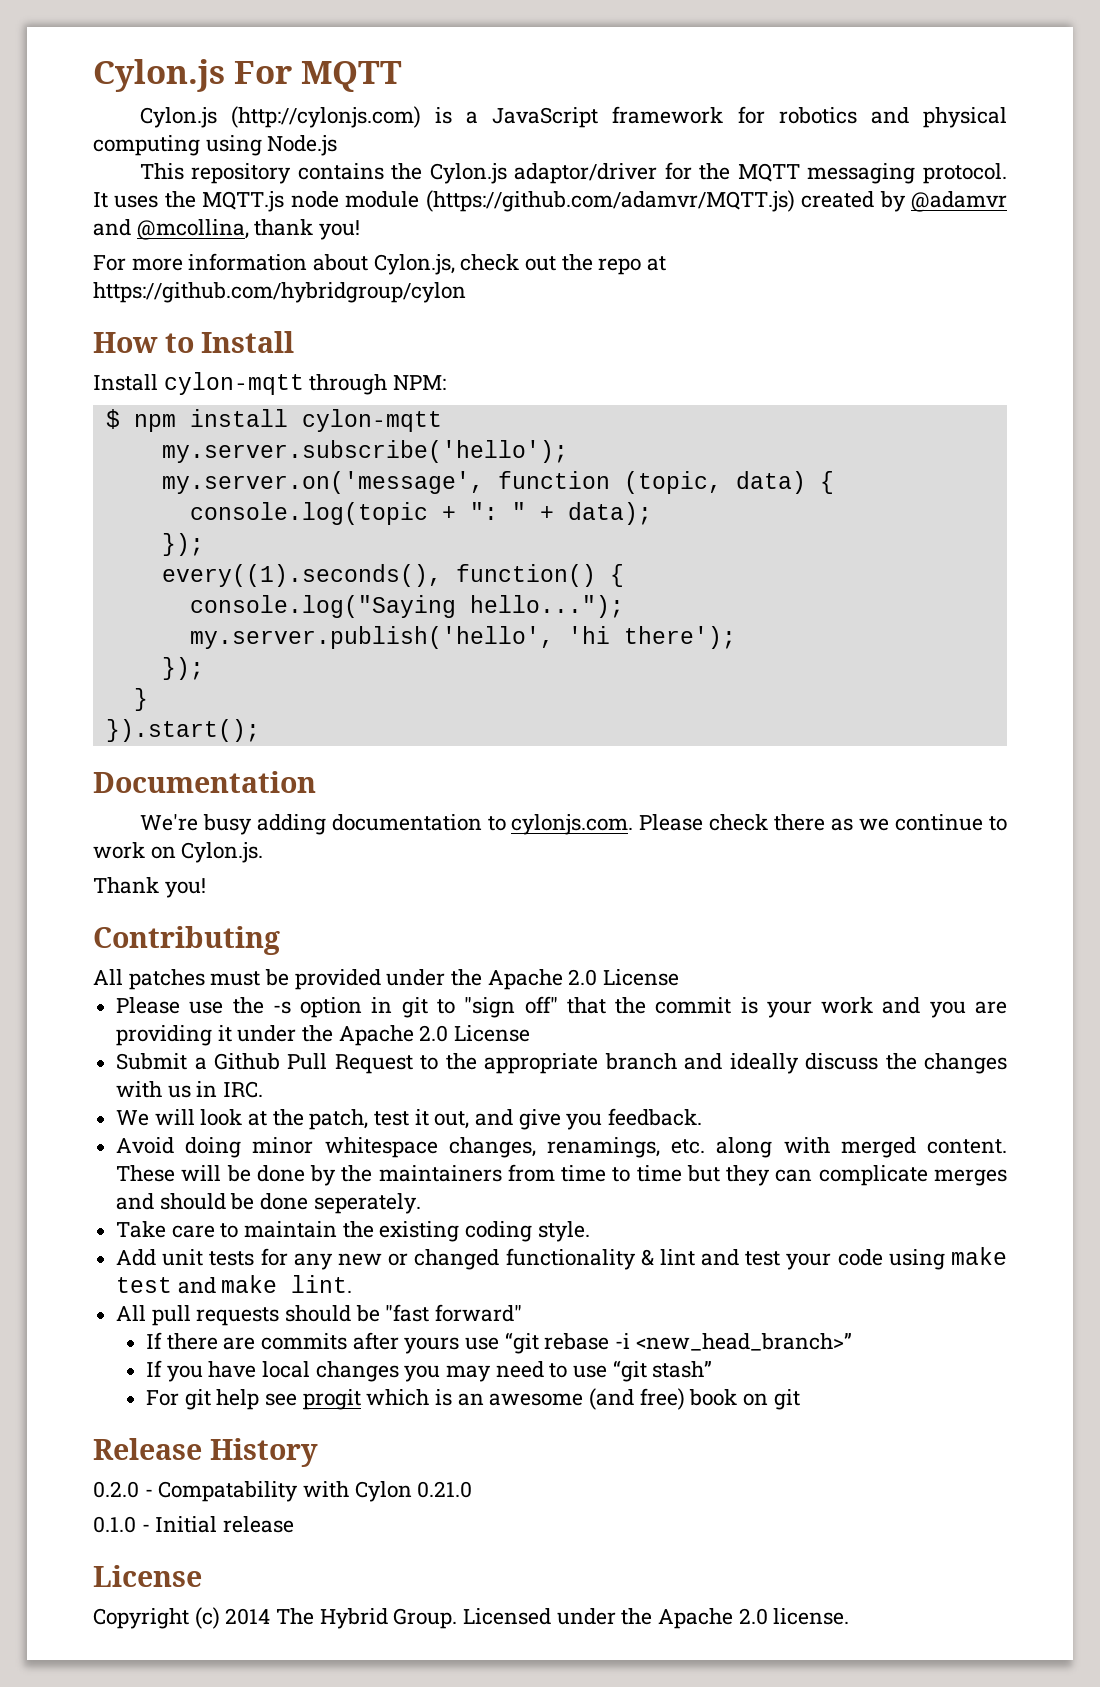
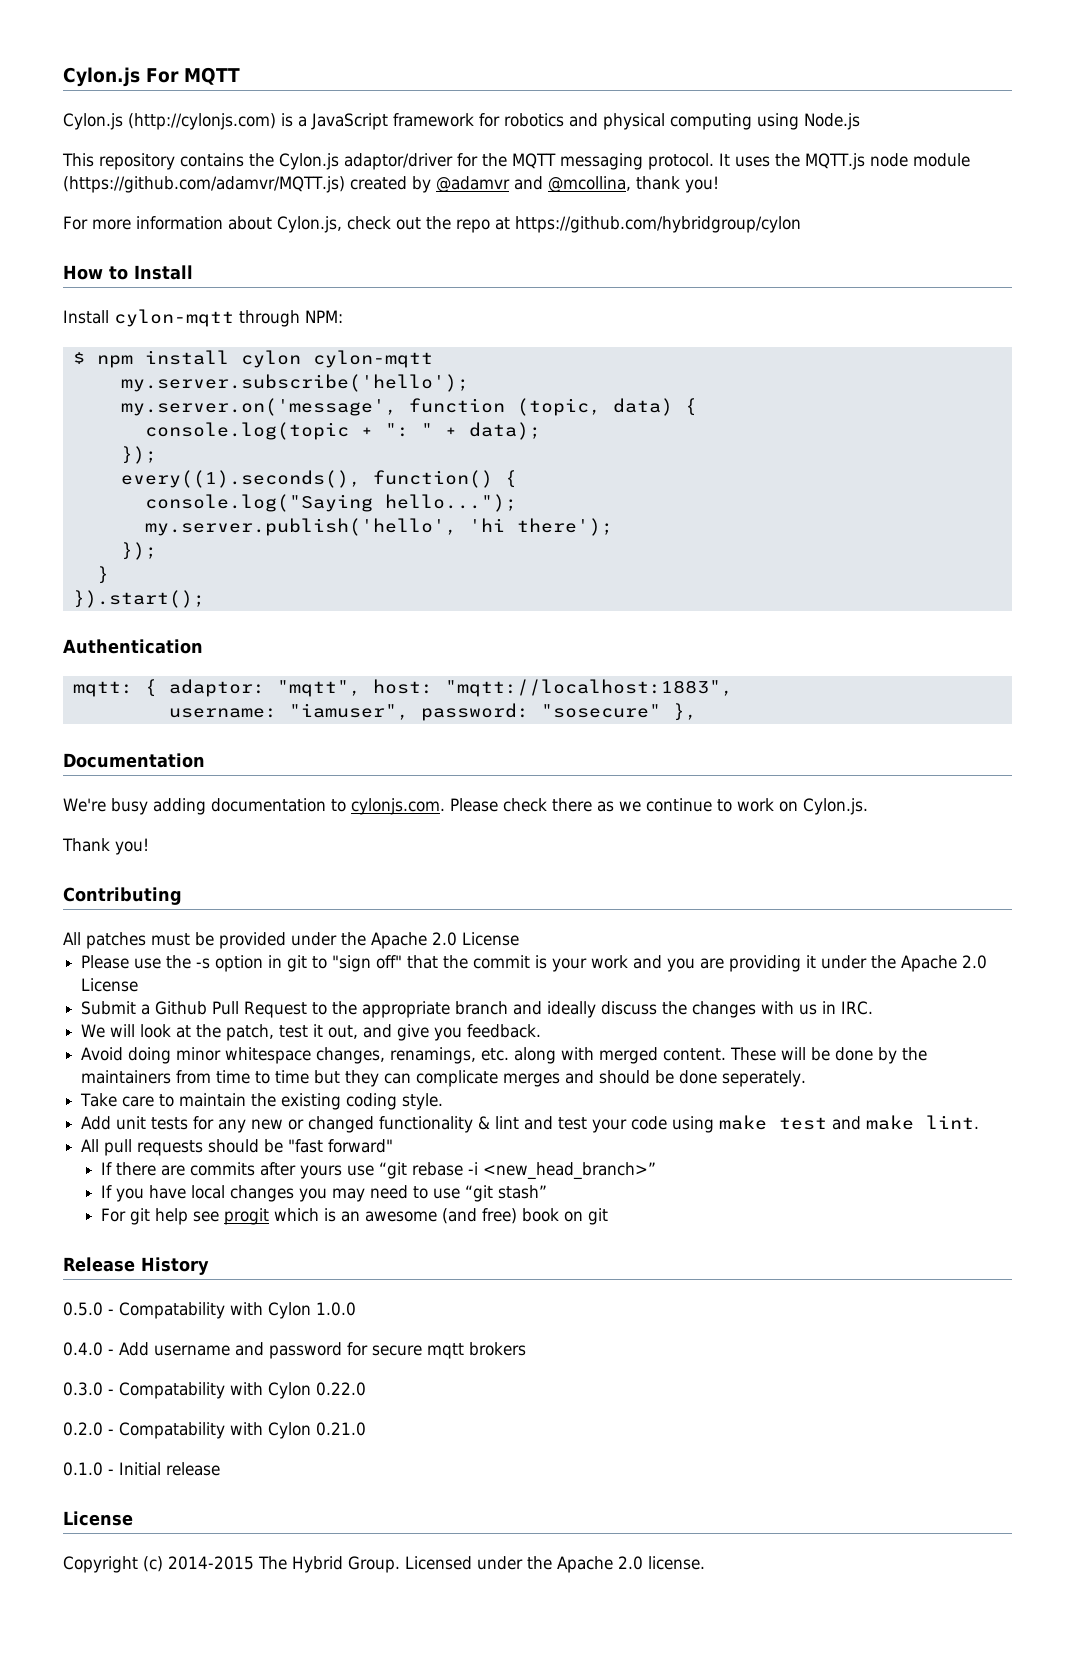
- $ npm install cylon-mqtt
+ $ npm install cylon cylon-mqtt
+ Authentication
+ mqtt: { adaptor: "mqtt", host: "mqtt://localhost:1883",
+ username: "iamuser", password: "sosecure" },
+ 0.5.0 - Compatability with Cylon 1.0.0
+ 0.4.0 - Add username and password for secure mqtt brokers
+ 0.3.0 - Compatability with Cylon 0.22.0
- Copyright (c) 2014 The Hybrid Group.
+ Copyright (c) 2014-2015 The Hybrid Group.

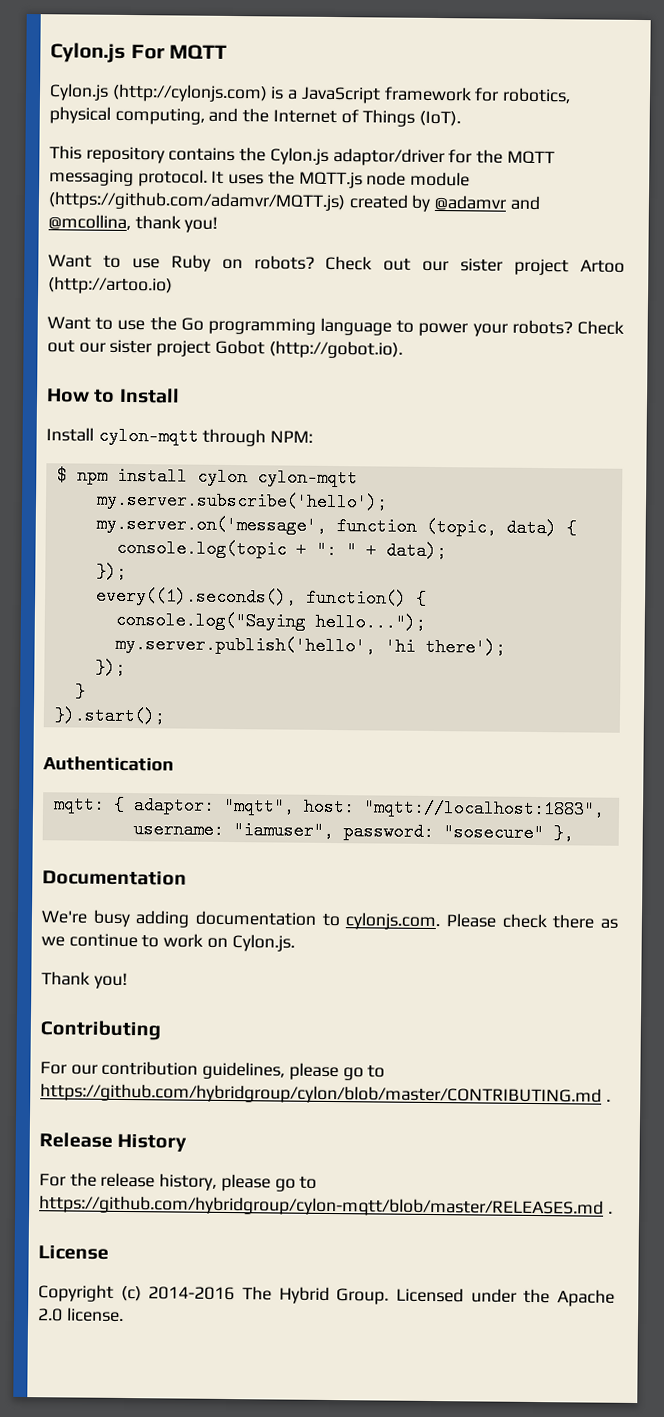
- Cylon.js (http://cylonjs.com) is a JavaScript framework for robotics and physical computing using Node.js
+ Cylon.js (http://cylonjs.com) is a JavaScript framework for robotics, physical computing, and the Internet of Things (IoT).
- For more information about Cylon.js, check out the repo at https://github.com/hybridgroup/cylon
+ Want to use Ruby on robots? Check out our sister project Artoo (http://artoo.io)
+ Want to use the Go programming language to power your robots? Check out our sister project Gobot (http://gobot.io).
- All patches must be provided under the Apache 2.0 License
- Please use the -s option in git to "sign off" that the commit is your work and you are providing it under the Apache 2.0 License
- Submit a Github Pull Request to the appropriate branch and ideally discuss the changes with us in IRC.
- We will look at the patch, test it out, and give you feedback.
- Avoid doing minor whitespace changes, renamings, etc. along with merged content. These will be done by the maintainers from time to time but they can complicate merges and should be done seperately.
- Take care to maintain the existing coding style.
- Add unit tests for any new or changed functionality & lint and test your code using make test and make lint.
- All pull requests should be "fast forward"
- If there are commits after yours use “git rebase -i <new_head_branch>”
- If you have local changes you may need to use “git stash”
- For git help see progit which is an awesome (and free) book on git
+ For our contribution guidelines, please go to https://github.com/hybridgroup/cylon/blob/master/CONTRIBUTING.md .
  Release History
- 0.5.0 - Compatability with Cylon 1.0.0
- 0.4.0 - Add username and password for secure mqtt brokers
- 0.3.0 - Compatability with Cylon 0.22.0
- 0.2.0 - Compatability with Cylon 0.21.0
- 0.1.0 - Initial release
+ For the release history, please go to https://github.com/hybridgroup/cylon-mqtt/blob/master/RELEASES.md .
- Copyright (c) 2014-2015 The Hybrid Group.
+ Copyright (c) 2014-2016 The Hybrid Group.

